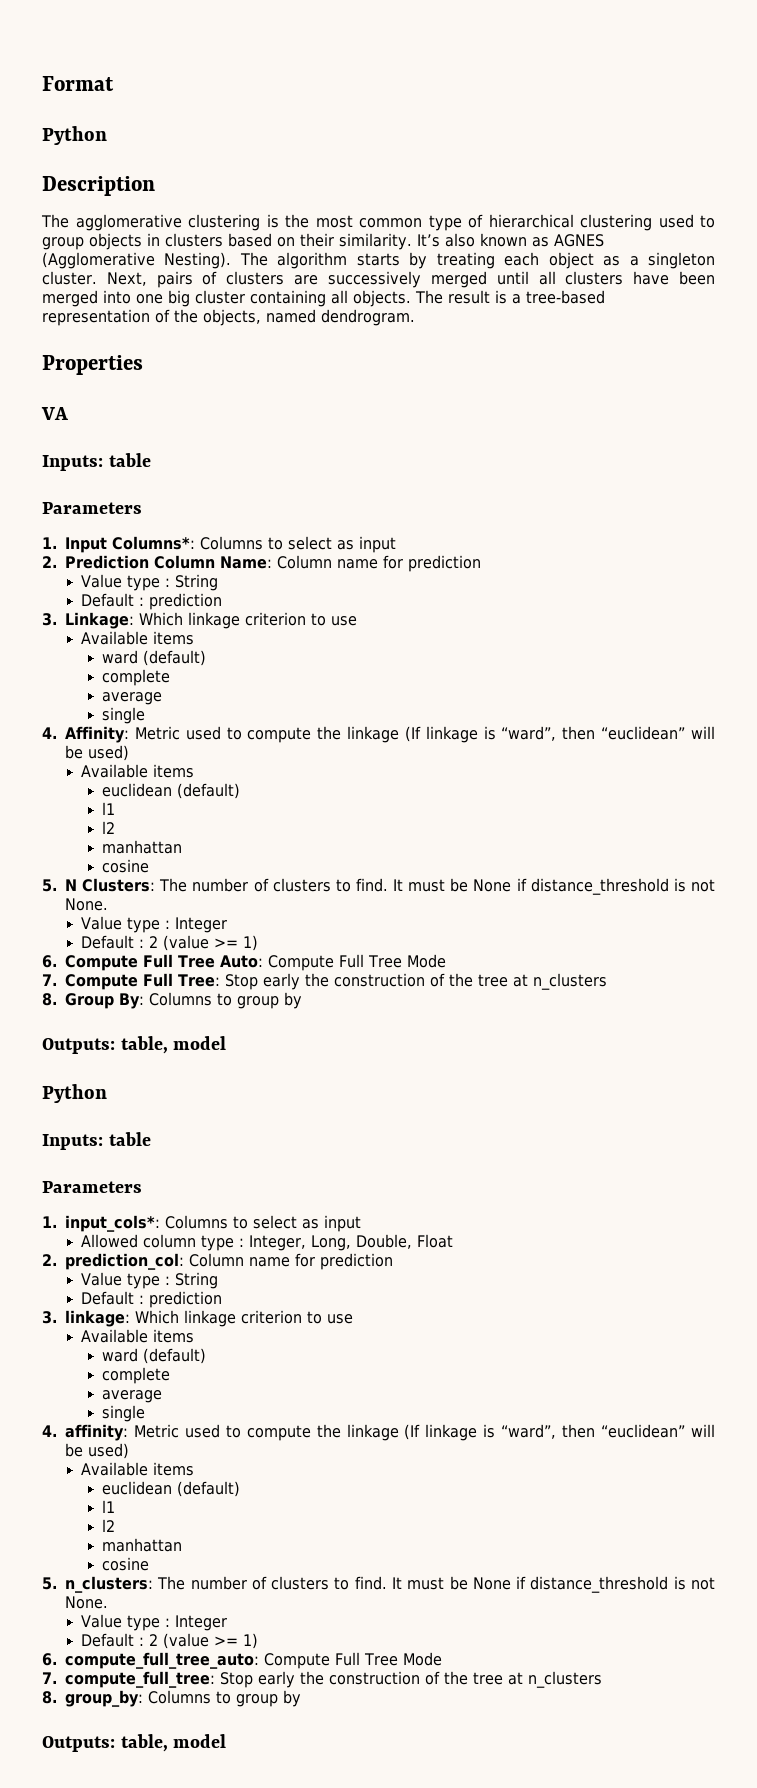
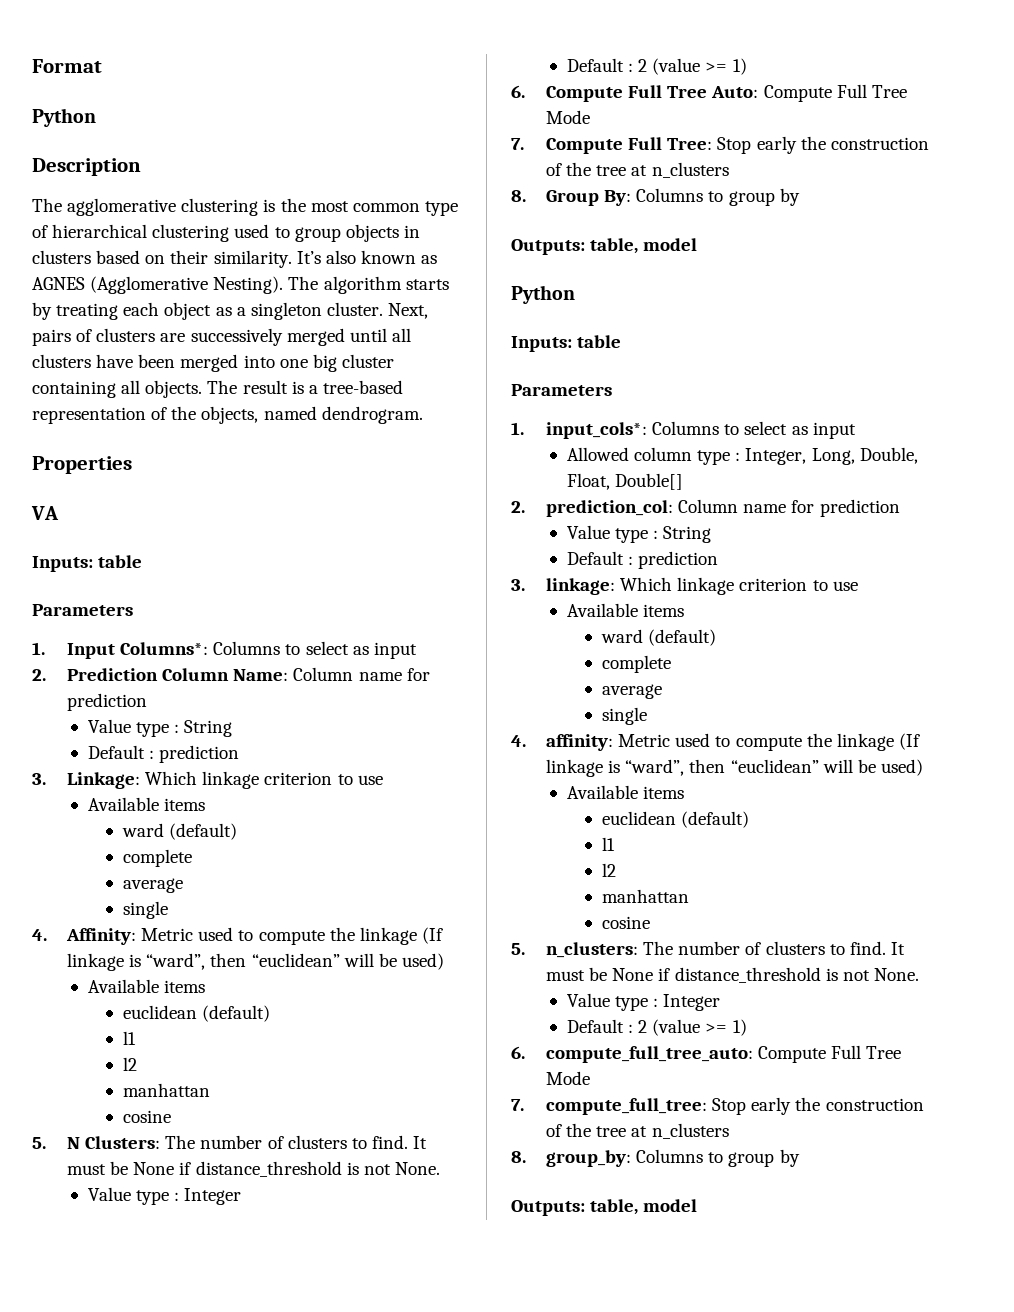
- Allowed column type : Integer, Long, Double, Float
+ Allowed column type : Integer, Long, Double, Float, Double[]

